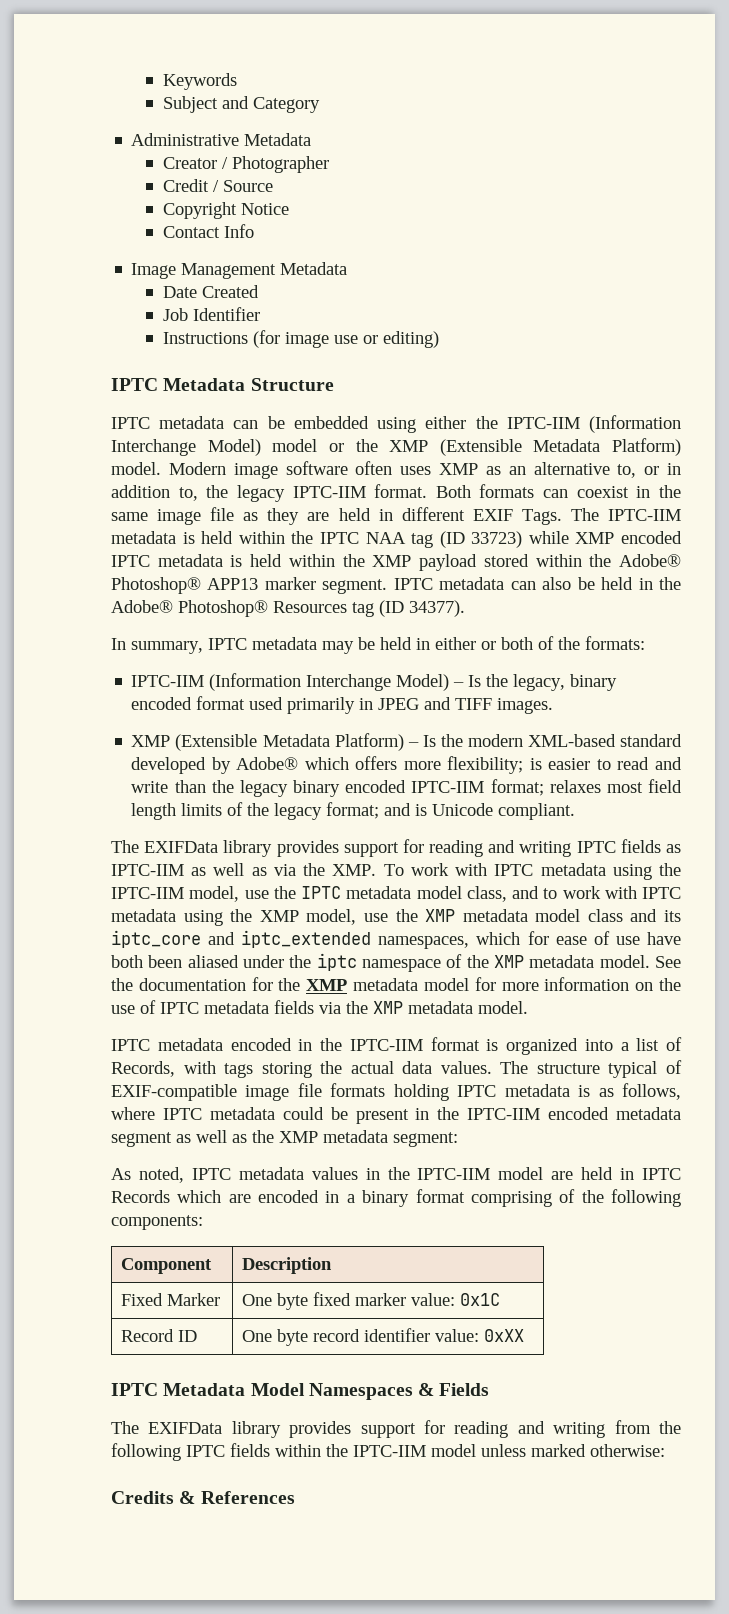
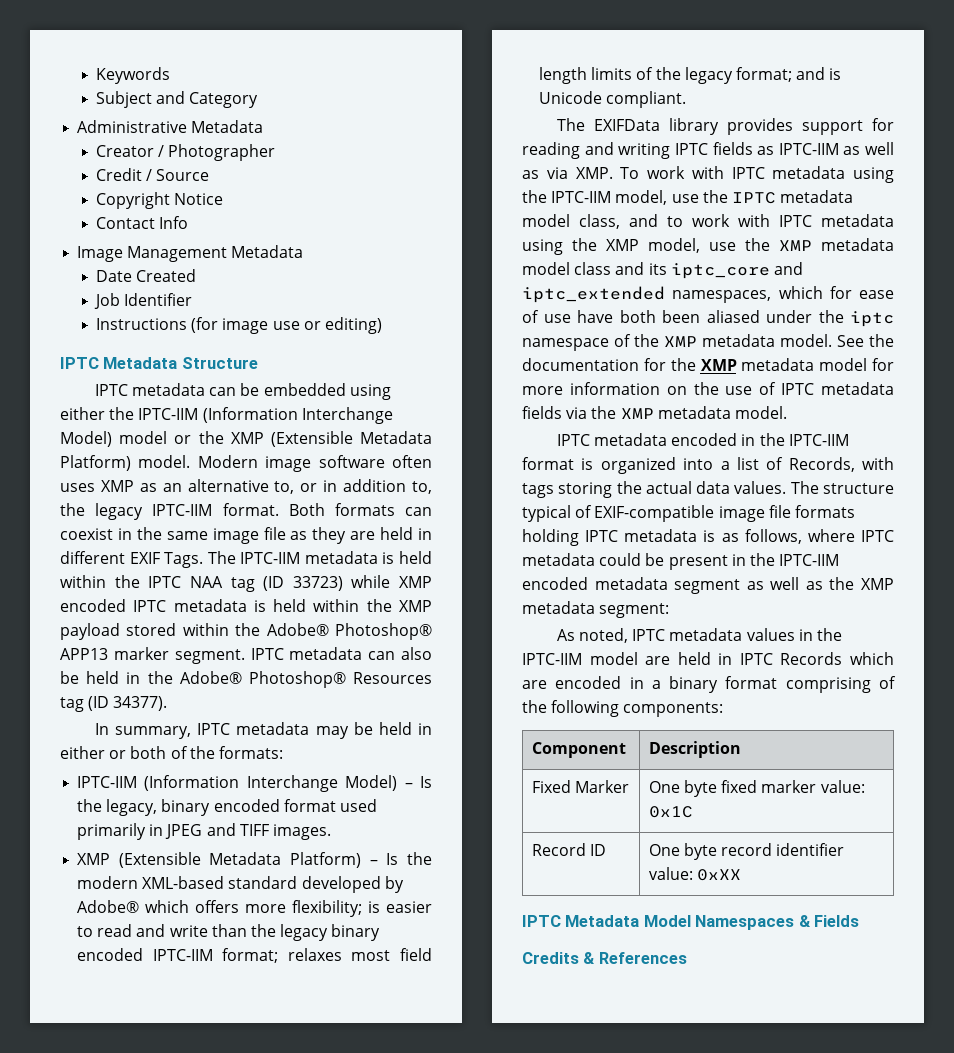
- The EXIFData library provides support for reading and writing IPTC fields as IPTC-IIM as well as via the XMP. To work with IPTC metadata using the IPTC-IIM model, use the IPTC metadata model class, and to work with IPTC metadata using the XMP model, use the XMP metadata model class and its iptc_core and iptc_extended namespaces, which for ease of use have both been aliased under the iptc namespace of the XMP metadata model.
+ The EXIFData library provides support for reading and writing IPTC fields as IPTC-IIM as well as via XMP. To work with IPTC metadata using the IPTC-IIM model, use the IPTC metadata model class, and to work with IPTC metadata using the XMP model, use the XMP metadata model class and its iptc_core and iptc_extended namespaces, which for ease of use have both been aliased under the iptc namespace of the XMP metadata model.
- The EXIFData library provides support for reading and writing from the following IPTC fields within the IPTC-IIM model unless marked otherwise:

